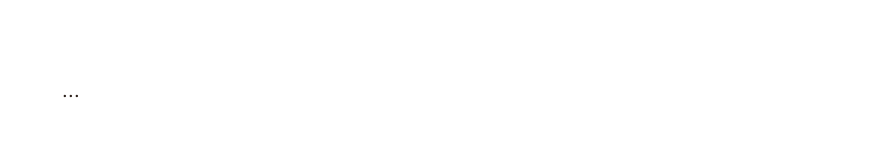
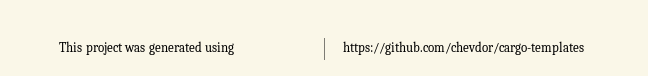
- ...
+ This project was generated using https://github.com/chevdor/cargo-templates

